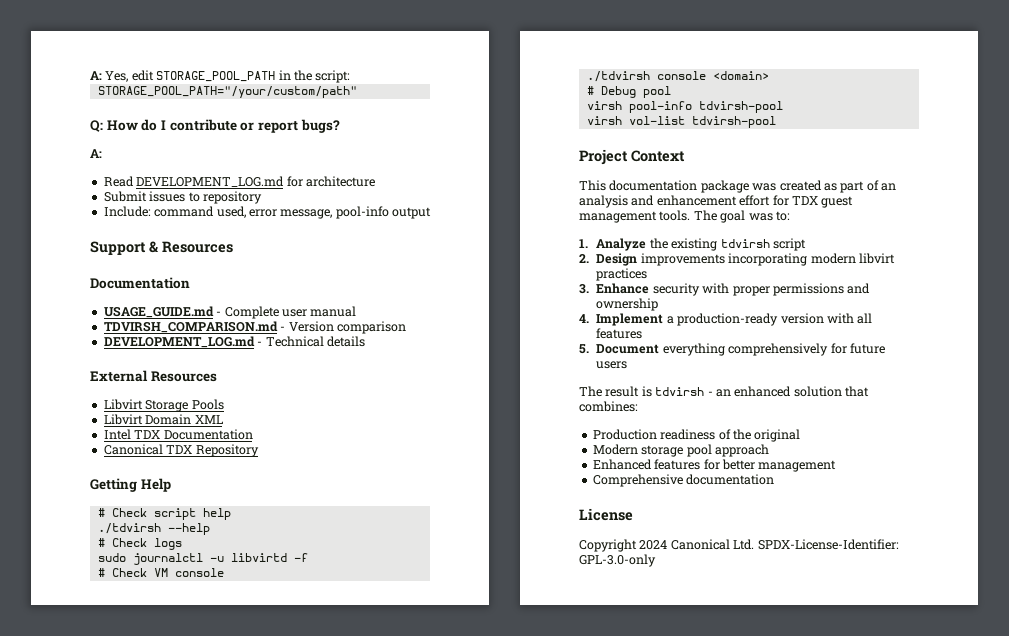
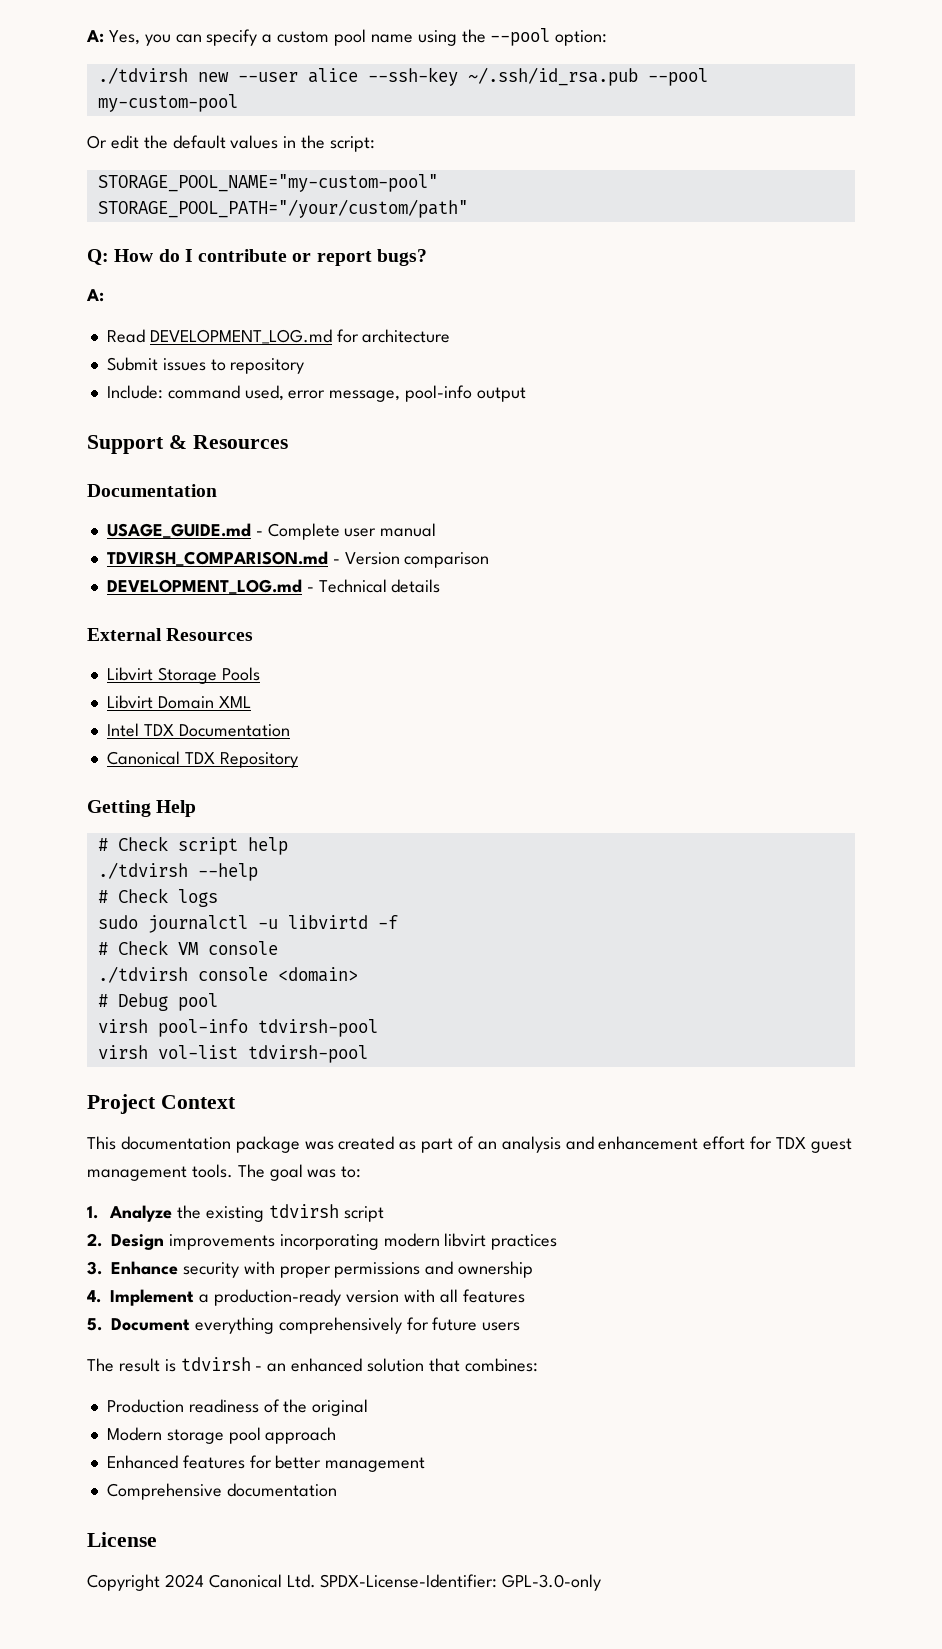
- A: Yes, edit STORAGE_POOL_PATH in the script:
+ A: Yes, you can specify a custom pool name using the --pool option:
+ ./tdvirsh new --user alice --ssh-key ~/.ssh/id_rsa.pub --pool my-custom-pool
+ Or edit the default values in the script:
+ STORAGE_POOL_NAME="my-custom-pool"

